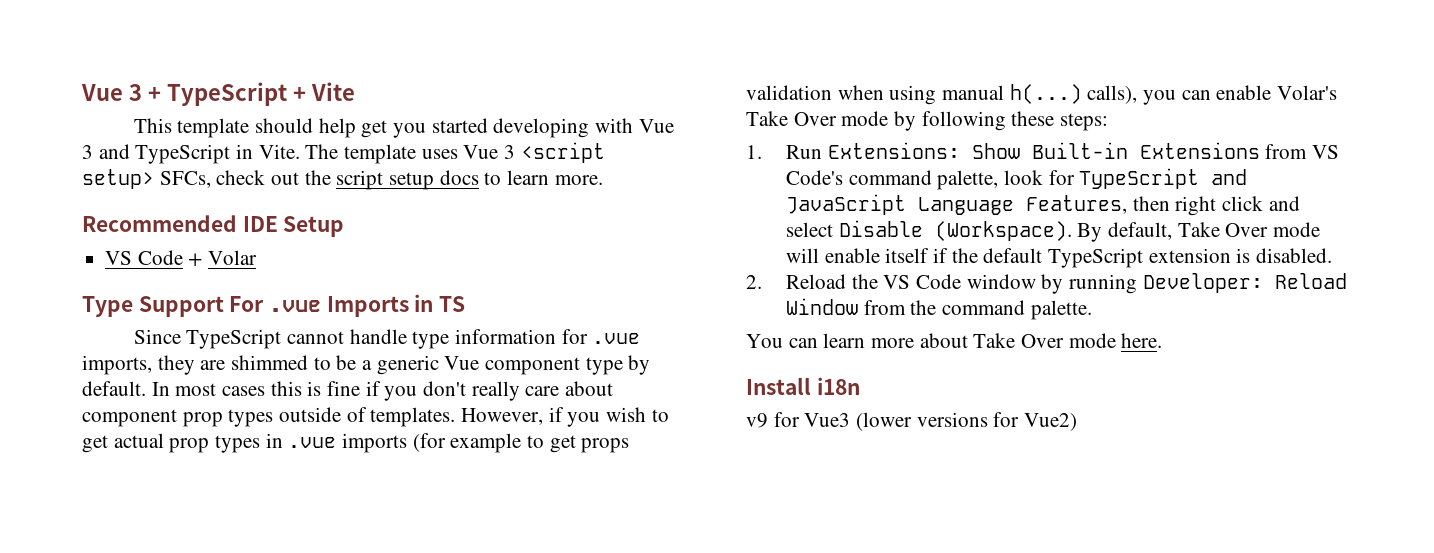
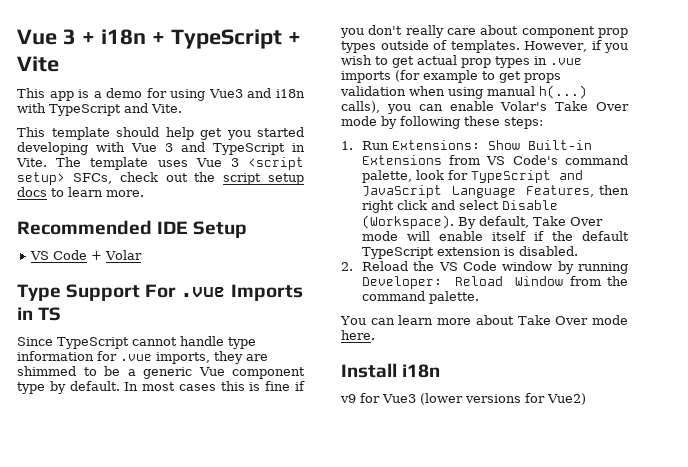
- Vue 3 + TypeScript + Vite
+ Vue 3 + i18n + TypeScript + Vite
+ This app is a demo for using Vue3 and i18n with TypeScript and Vite.

